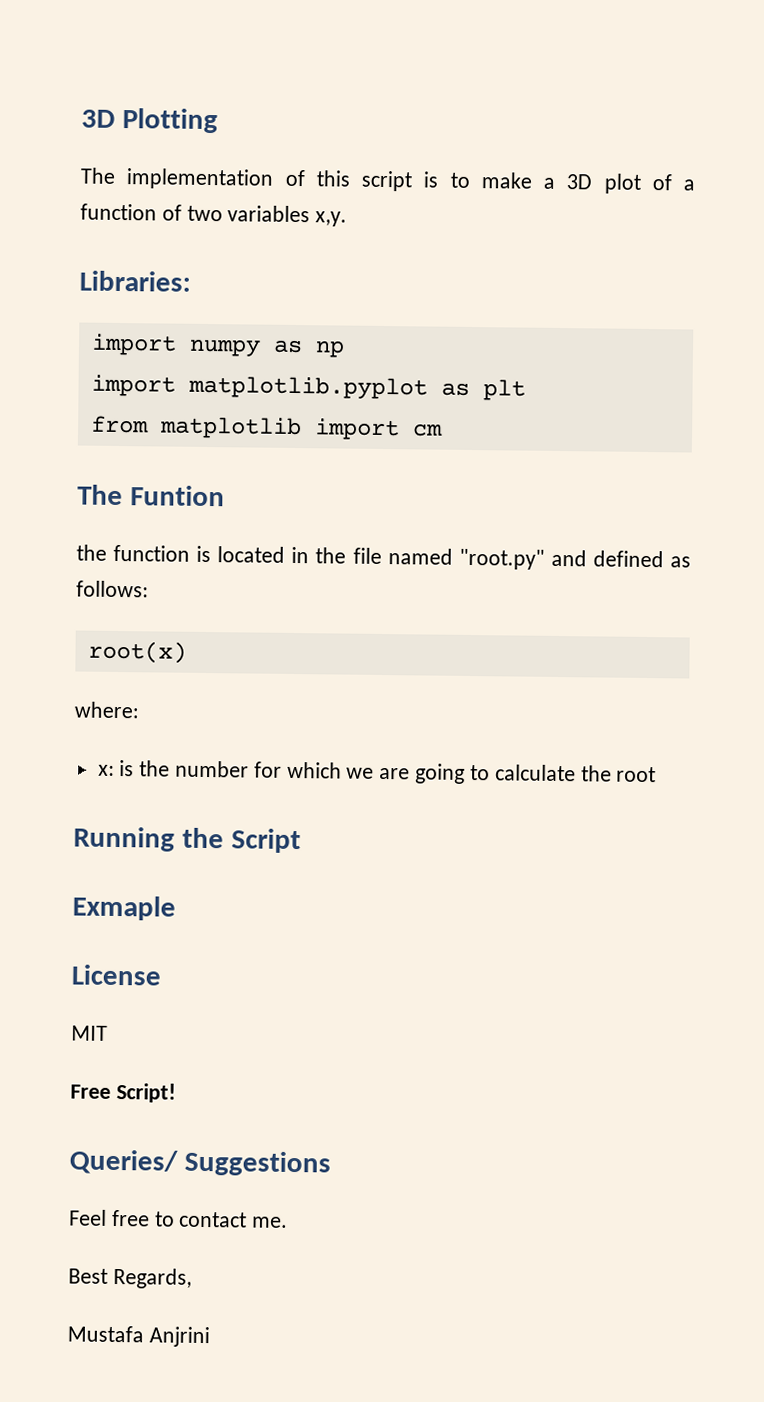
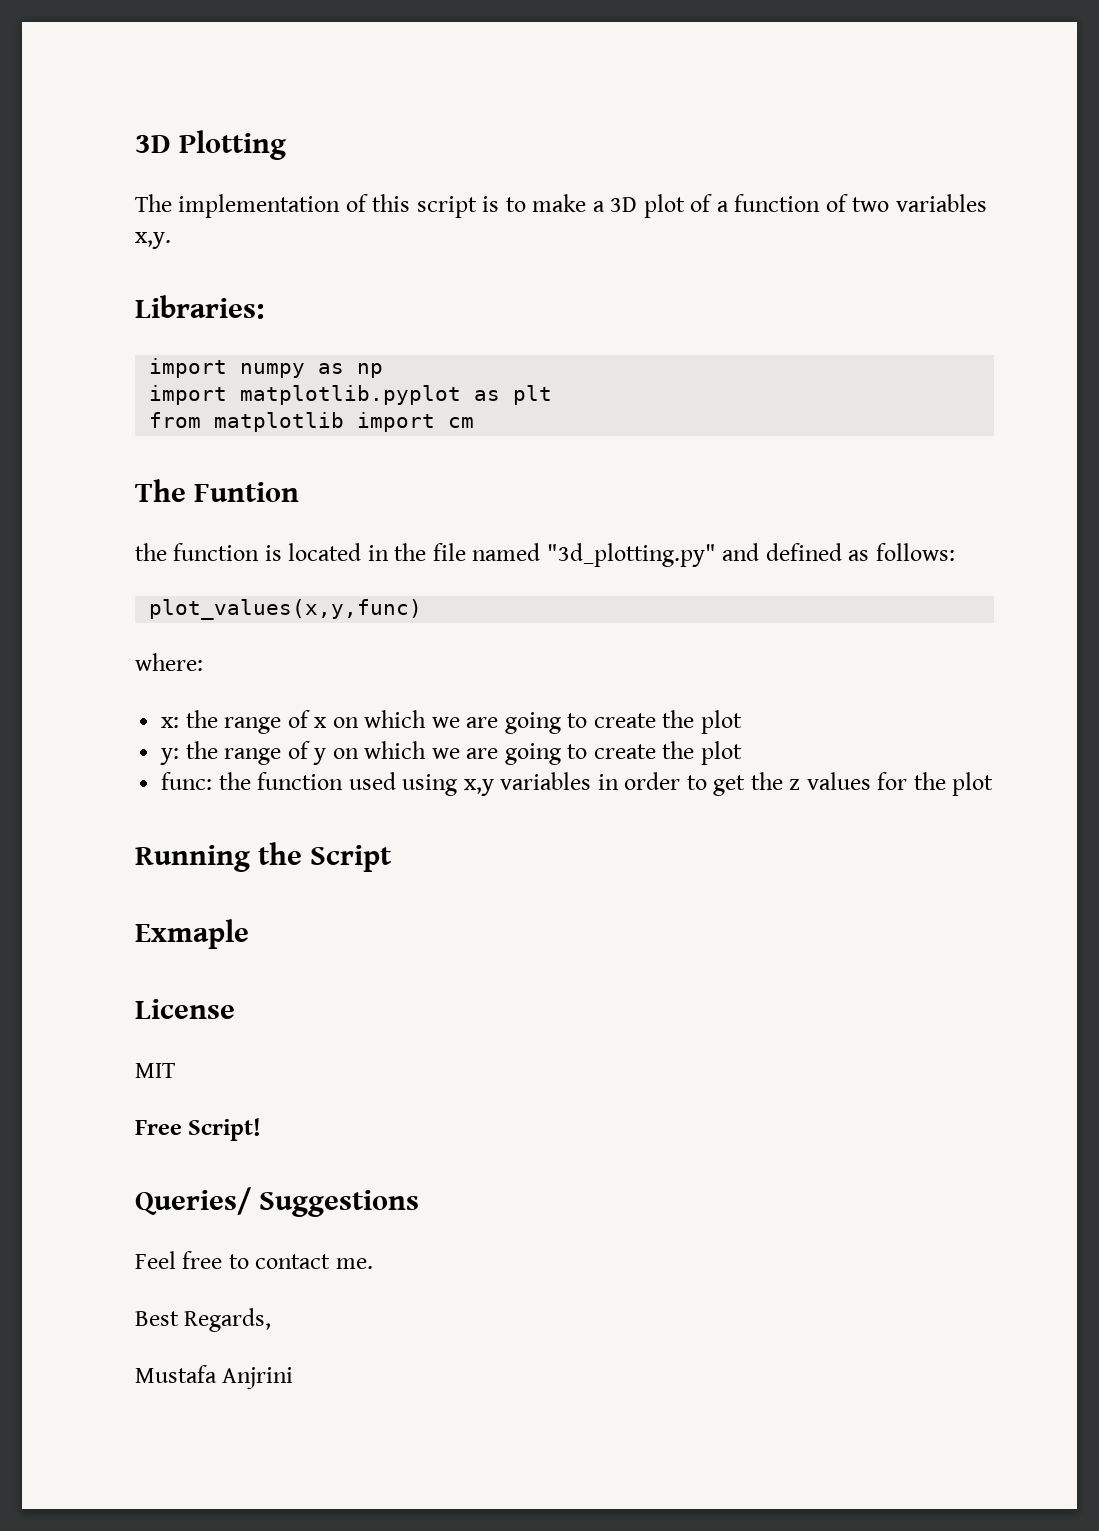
- the function is located in the file named "root.py" and defined as follows:
+ the function is located in the file named "3d_plotting.py" and defined as follows:
- root(x)
+ plot_values(x,y,func)
- x: is the number for which we are going to calculate the root
+ x: the range of x on which we are going to create the plot
+ y: the range of y on which we are going to create the plot
+ func: the function used using x,y variables in order to get the z values for the plot

